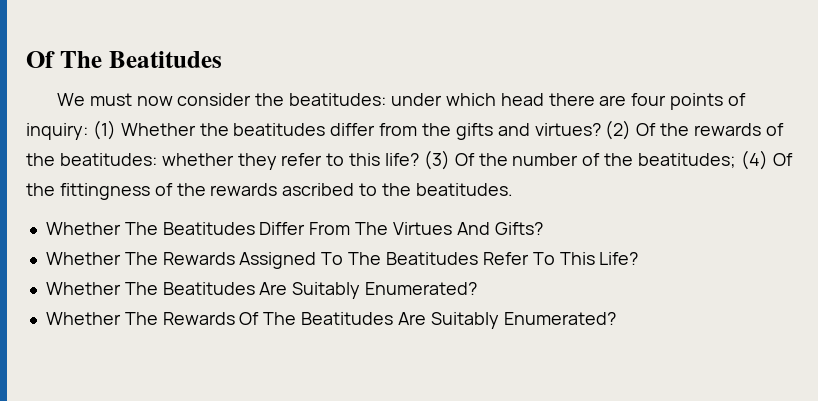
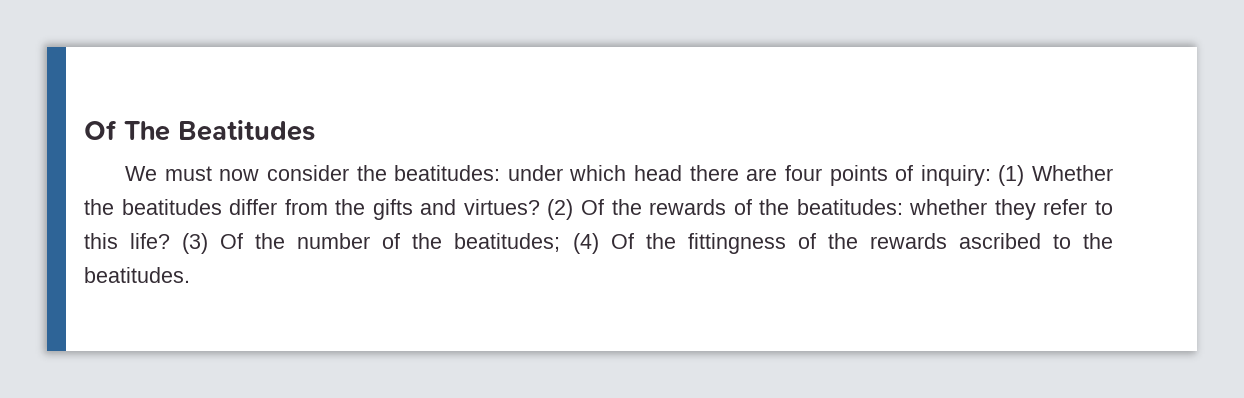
- Whether The Beatitudes Differ From The Virtues And Gifts?
- Whether The Rewards Assigned To The Beatitudes Refer To This Life?
- Whether The Beatitudes Are Suitably Enumerated?
- Whether The Rewards Of The Beatitudes Are Suitably Enumerated?

